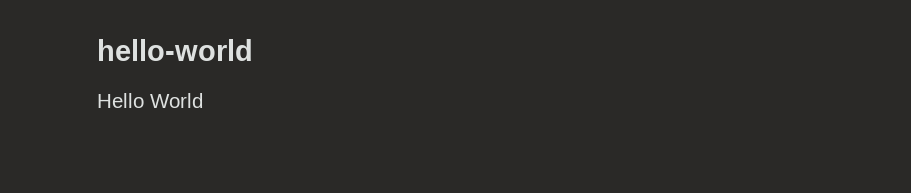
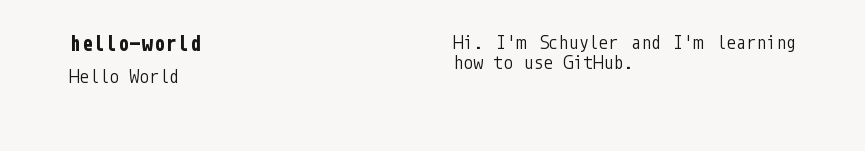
+ Hi. I'm Schuyler and I'm learning how to use GitHub.

